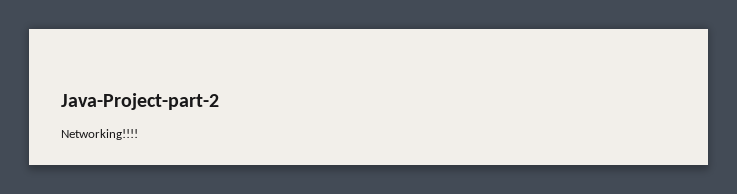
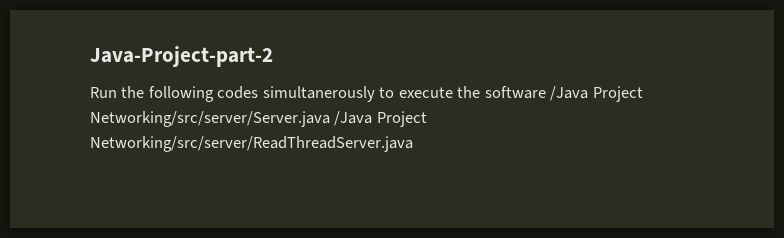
- Networking!!!!
+ Run the following codes simultanerously to execute the software /Java Project Networking/src/server/Server.java /Java Project Networking/src/server/ReadThreadServer.java

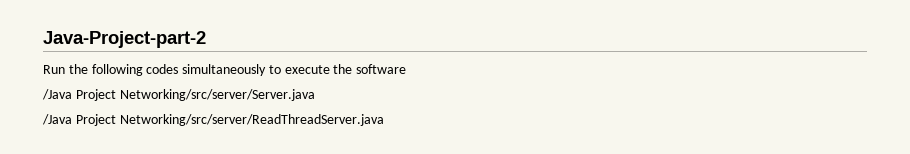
- Run the following codes simultanerously to execute the software /Java Project Networking/src/server/Server.java /Java Project Networking/src/server/ReadThreadServer.java
+ Run the following codes simultaneously to execute the software
+ /Java Project Networking/src/server/Server.java
+ /Java Project Networking/src/server/ReadThreadServer.java

